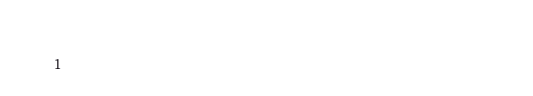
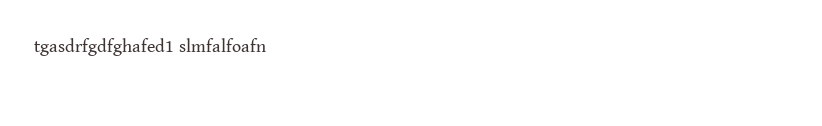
- 1
+ tgasdrfgdfghafed1 slmfalfoafn

